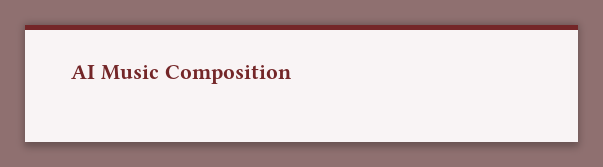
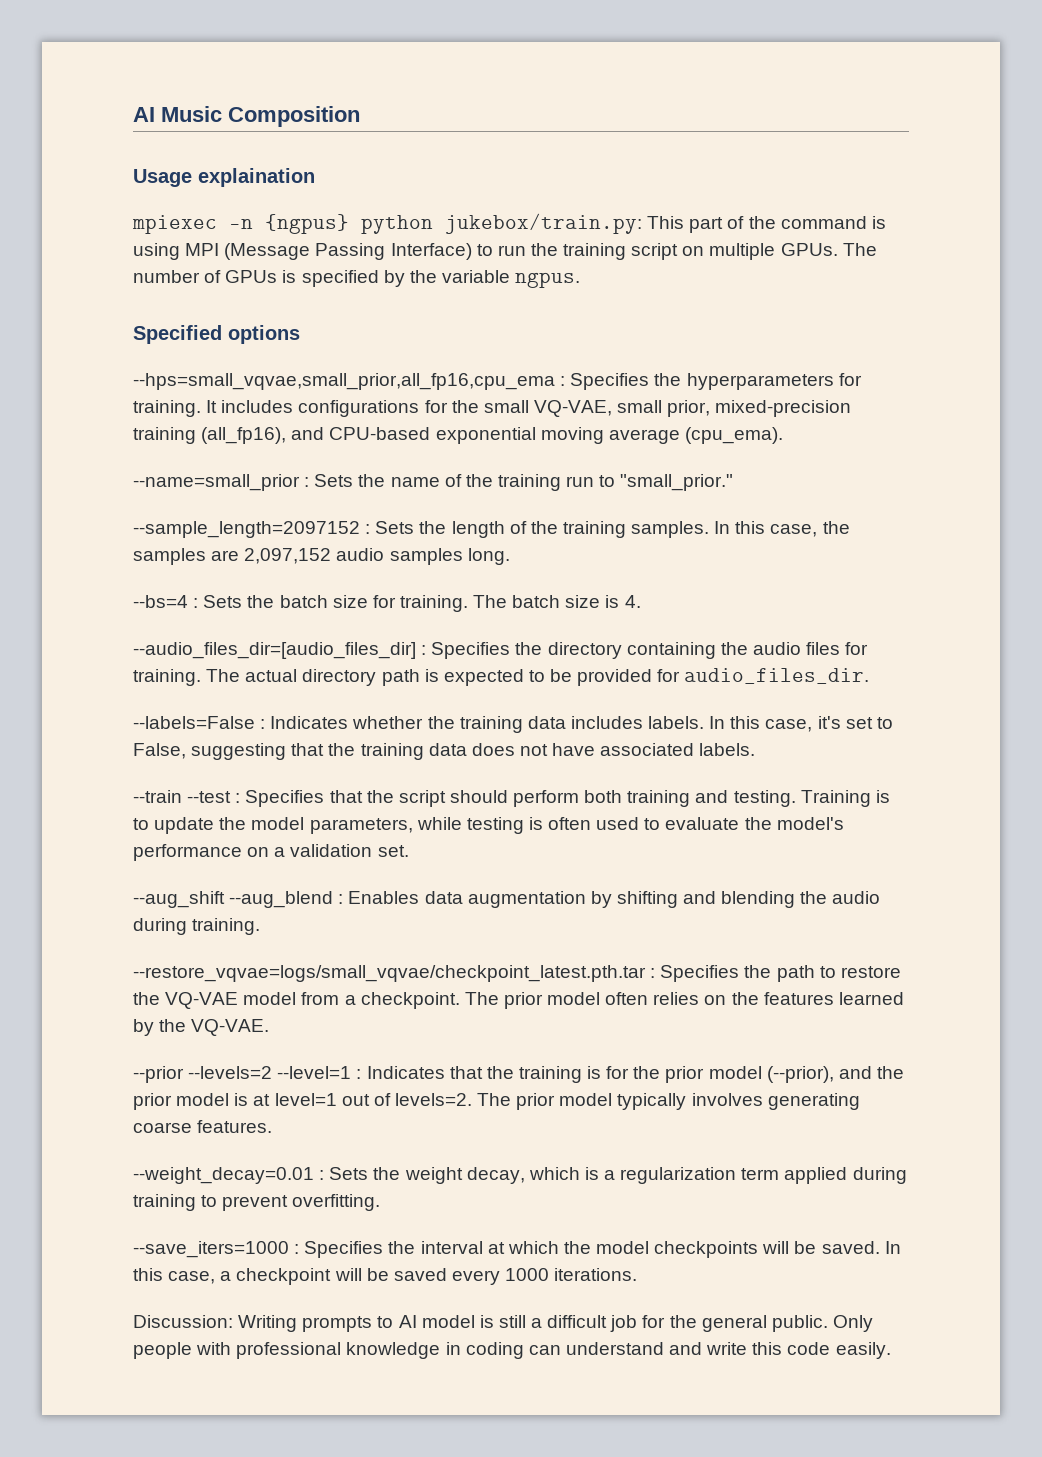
+ Usage explaination
+ mpiexec -n {ngpus} python jukebox/train.py: This part of the command is using MPI (Message Passing Interface) to run the training script on multiple GPUs. The number of GPUs is specified by the variable ngpus.
+ Specified options
+ --hps=small_vqvae,small_prior,all_fp16,cpu_ema : Specifies the hyperparameters for training. It includes configurations for the small VQ-VAE, small prior, mixed-precision training (all_fp16), and CPU-based exponential moving average (cpu_ema).
+ --name=small_prior : Sets the name of the training run to "small_prior."
+ --sample_length=2097152 : Sets the length of the training samples. In this case, the samples are 2,097,152 audio samples long.
+ --bs=4 : Sets the batch size for training. The batch size is 4.
+ --audio_files_dir=[audio_files_dir] : Specifies the directory containing the audio files for training. The actual directory path is expected to be provided for audio_files_dir.
+ --labels=False : Indicates whether the training data includes labels. In this case, it's set to False, suggesting that the training data does not have associated labels.
+ --train --test : Specifies that the script should perform both training and testing. Training is to update the model parameters, while testing is often used to evaluate the model's performance on a validation set.
+ --aug_shift --aug_blend : Enables data augmentation by shifting and blending the audio during training.
+ --restore_vqvae=logs/small_vqvae/checkpoint_latest.pth.tar : Specifies the path to restore the VQ-VAE model from a checkpoint. The prior model often relies on the features learned by the VQ-VAE.
+ --prior --levels=2 --level=1 : Indicates that the training is for the prior model (--prior), and the prior model is at level=1 out of levels=2. The prior model typically involves generating coarse features.
+ --weight_decay=0.01 : Sets the weight decay, which is a regularization term applied during training to prevent overfitting.
+ --save_iters=1000 : Specifies the interval at which the model checkpoints will be saved. In this case, a checkpoint will be saved every 1000 iterations.
+ Discussion: Writing prompts to AI model is still a difficult job for the general public. Only people with professional knowledge in coding can understand and write this code easily.

